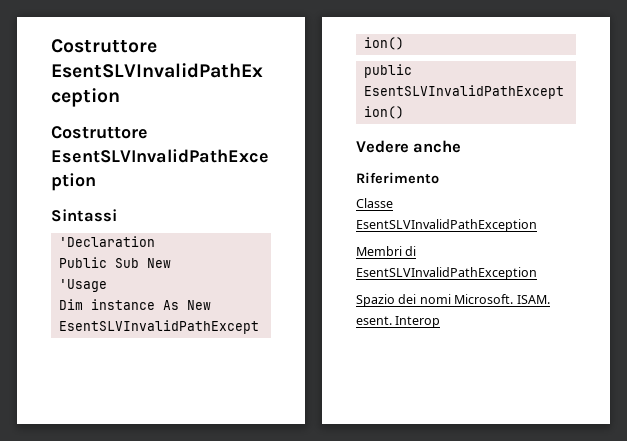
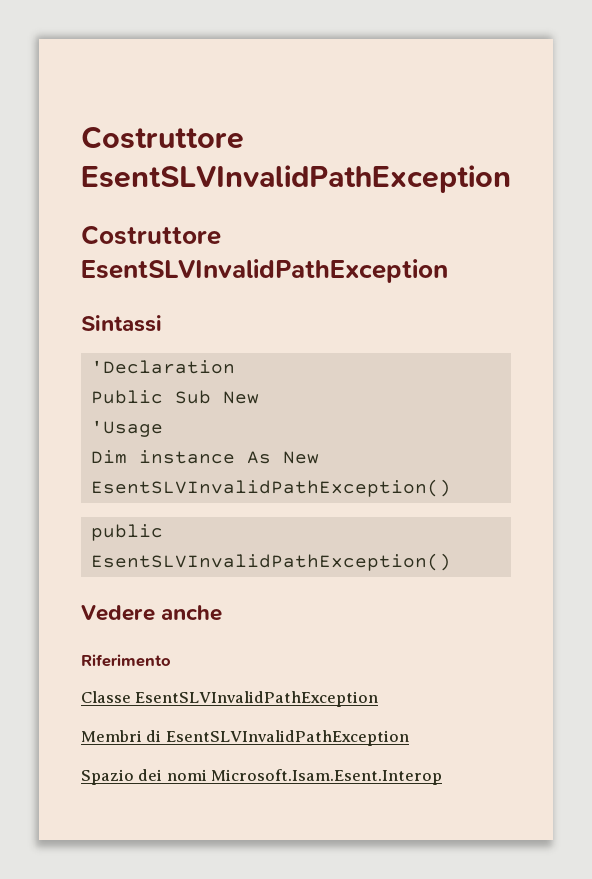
- Spazio dei nomi Microsoft. ISAM. esent. Interop
+ Spazio dei nomi Microsoft.Isam.Esent.Interop

